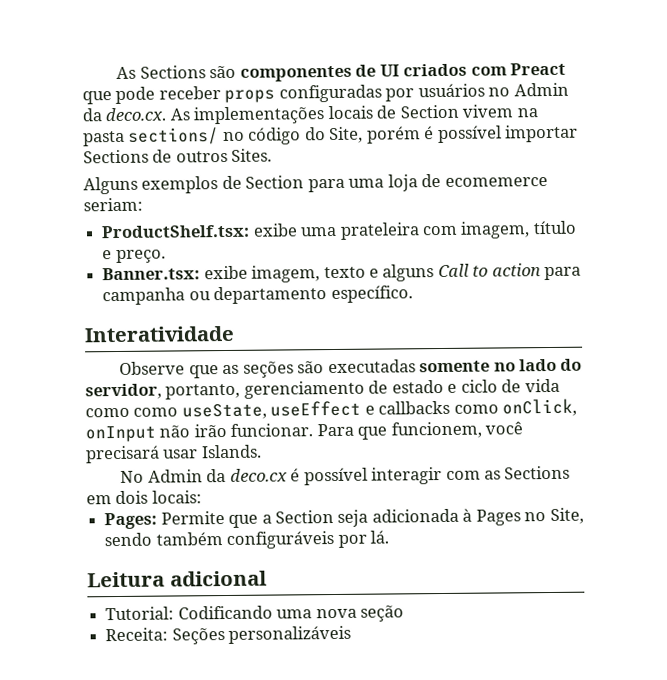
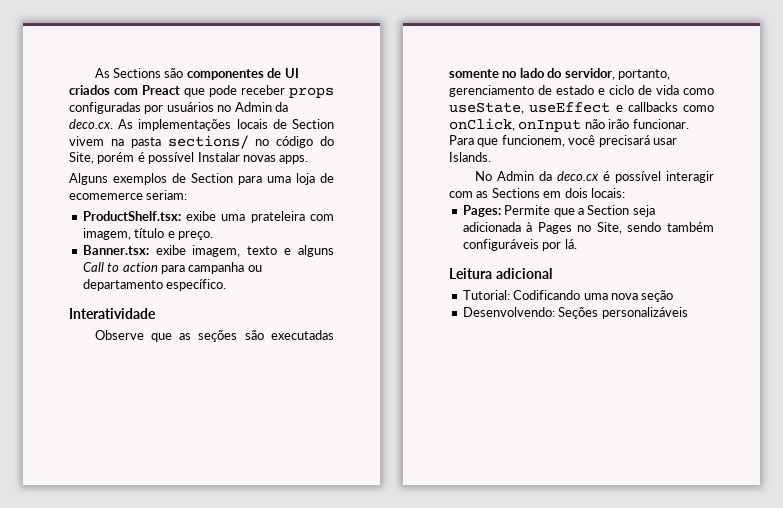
- As Sections são componentes de UI criados com Preact que pode receber props configuradas por usuários no Admin da deco.cx. As implementações locais de Section vivem na pasta sections/ no código do Site, porém é possível importar Sections de outros Sites.
+ As Sections são componentes de UI criados com Preact que pode receber props configuradas por usuários no Admin da deco.cx. As implementações locais de Section vivem na pasta sections/ no código do Site, porém é possível Instalar novas apps.
- Observe que as seções são executadas somente no lado do servidor, portanto, gerenciamento de estado e ciclo de vida como como useState, useEffect e callbacks como onClick, onInput não irão funcionar.
+ Observe que as seções são executadas somente no lado do servidor, portanto, gerenciamento de estado e ciclo de vida como useState, useEffect e callbacks como onClick, onInput não irão funcionar.
- Receita: Seções personalizáveis
+ Desenvolvendo: Seções personalizáveis

